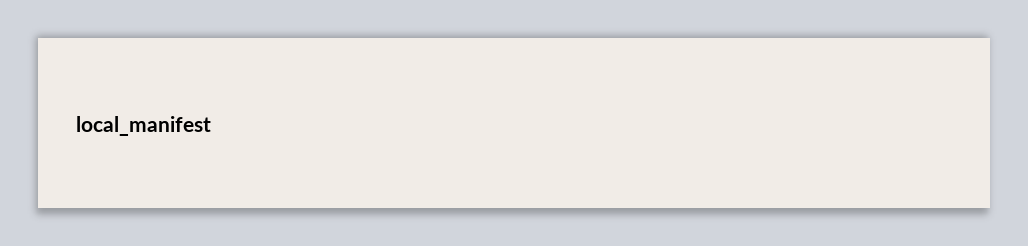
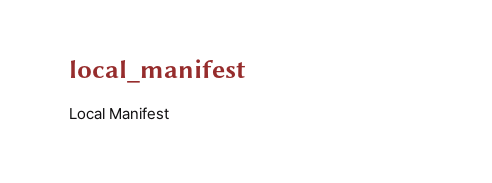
+ Local Manifest

